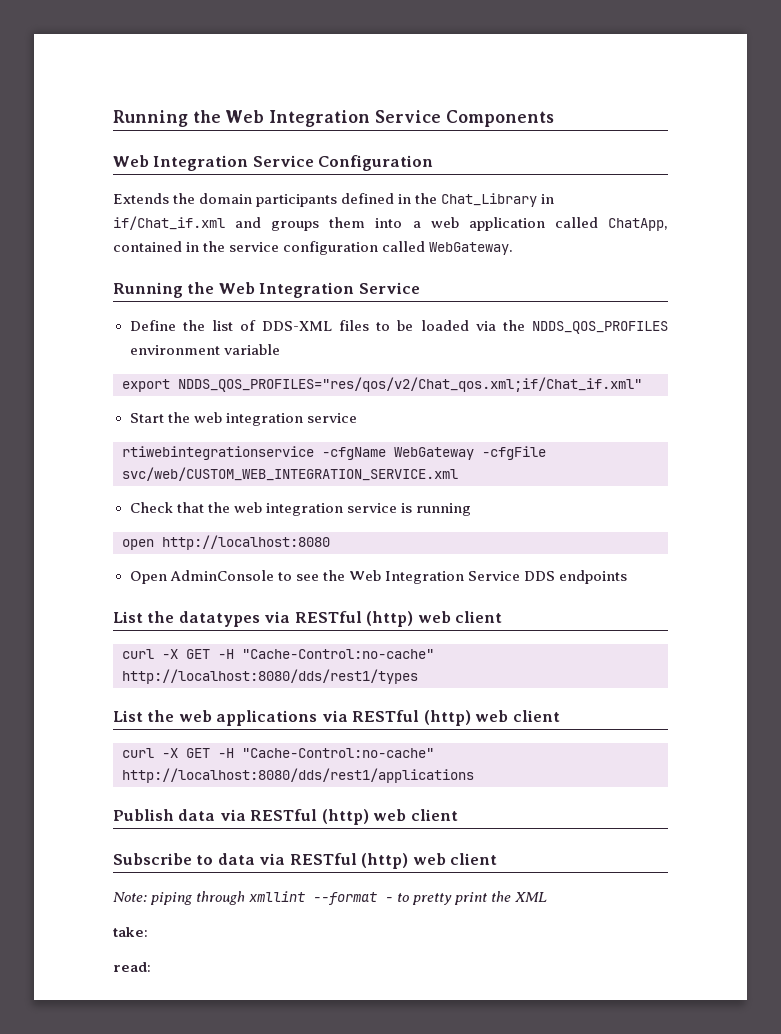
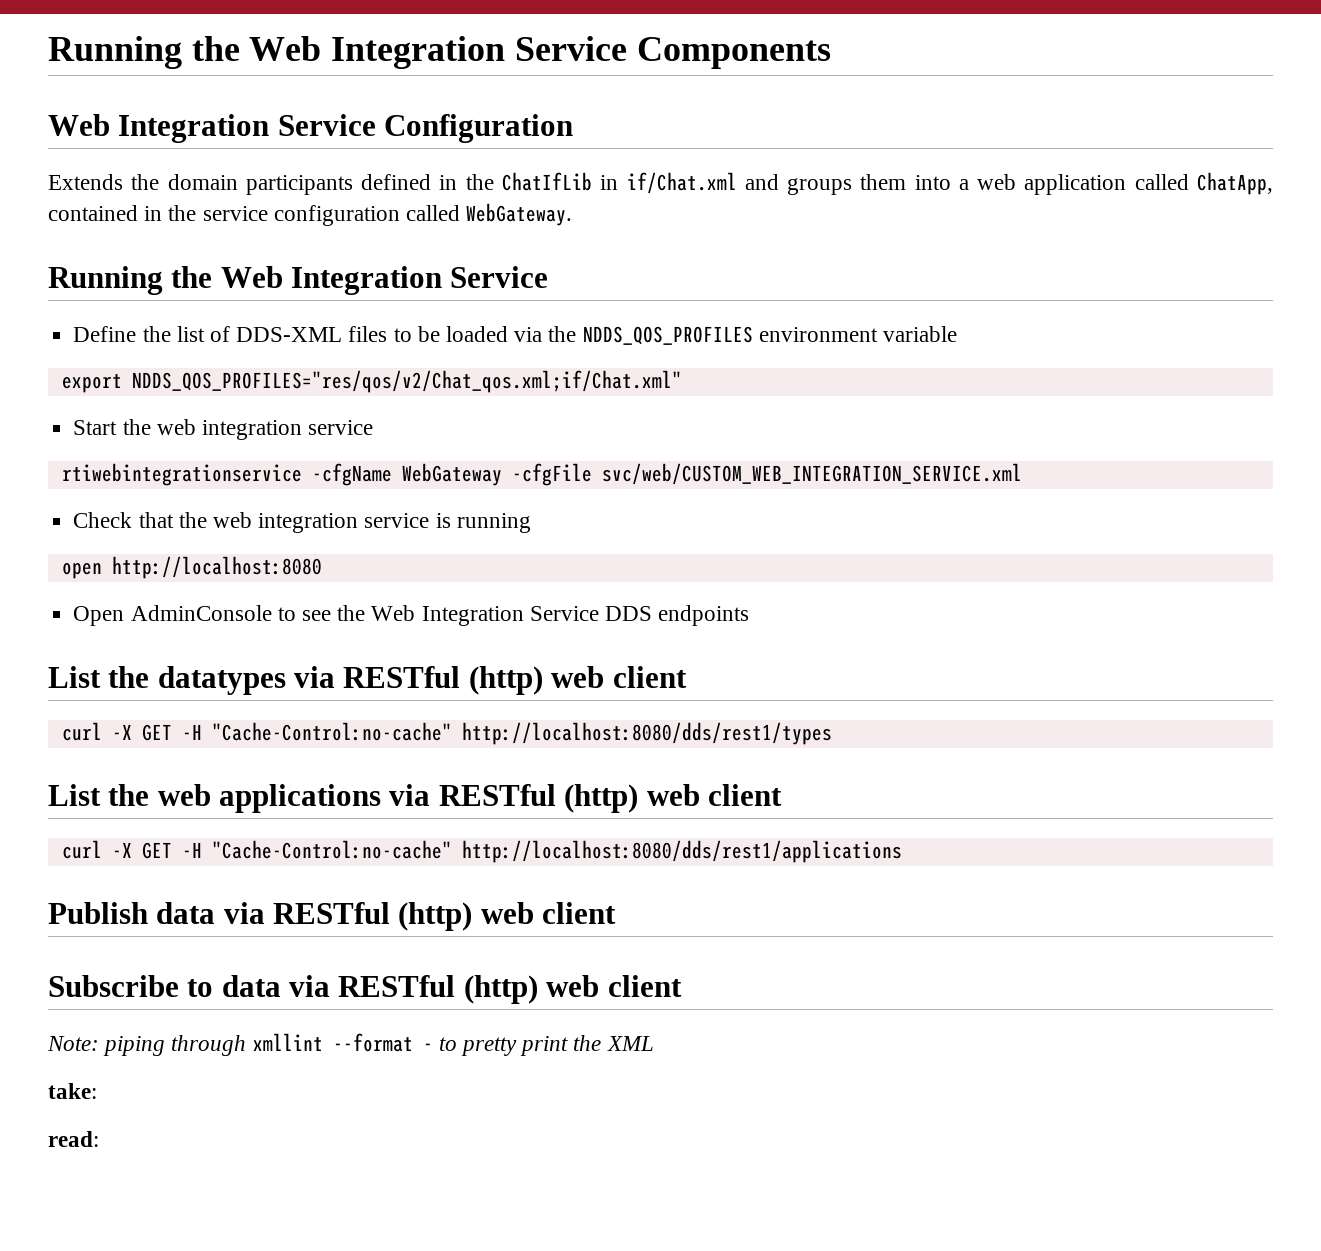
- Extends the domain participants defined in the Chat_Library in if/Chat_if.xml and groups them into a web application called ChatApp, contained in the service configuration called WebGateway.
+ Extends the domain participants defined in the ChatIfLib in if/Chat.xml and groups them into a web application called ChatApp, contained in the service configuration called WebGateway.
- export NDDS_QOS_PROFILES="res/qos/v2/Chat_qos.xml;if/Chat_if.xml"
+ export NDDS_QOS_PROFILES="res/qos/v2/Chat_qos.xml;if/Chat.xml"

